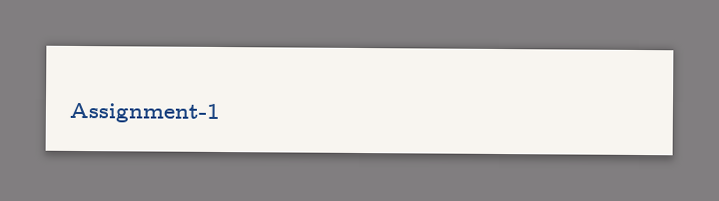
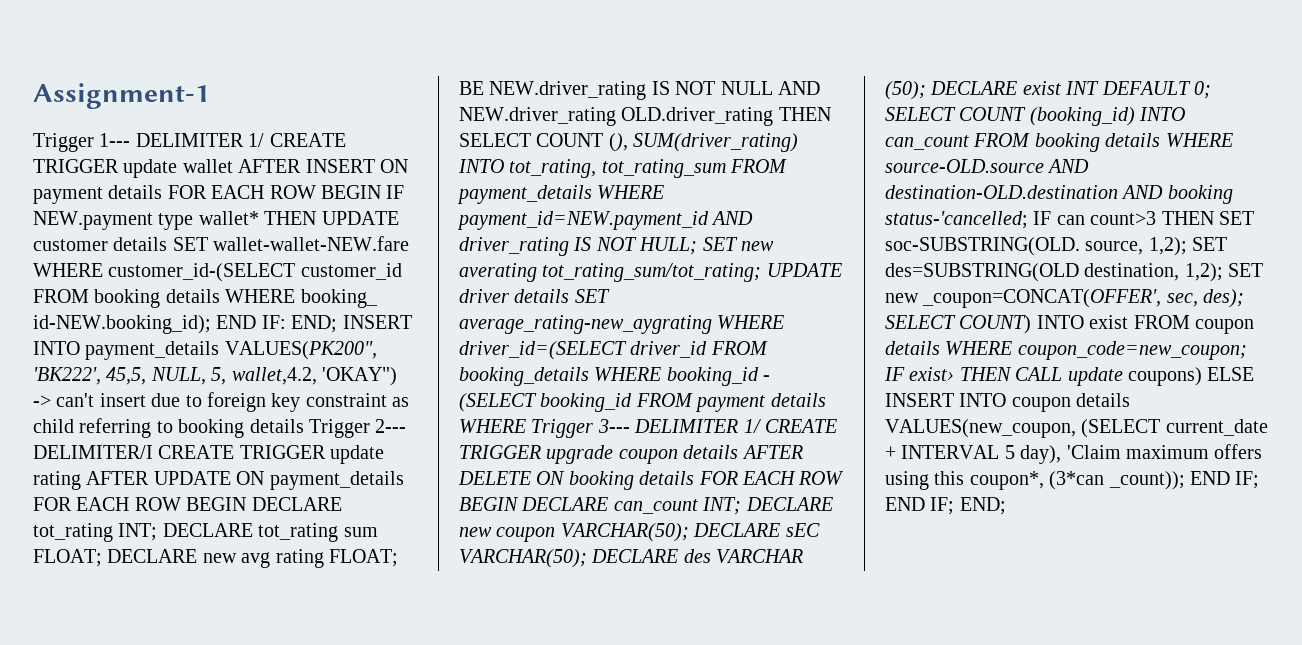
+ Trigger 1--- DELIMITER 1/ CREATE TRIGGER update wallet AFTER INSERT ON payment details FOR EACH ROW BEGIN IF NEW.payment type wallet* THEN UPDATE customer details SET wallet-wallet-NEW.fare WHERE customer_id-(SELECT customer_id FROM booking details WHERE booking_ id-NEW.booking_id); END IF: END; INSERT INTO payment_details VALUES(PK200", 'BK222', 45,5, NULL, 5, wallet,4.2, 'OKAY") -> can't insert due to foreign key constraint as child referring to booking details Trigger 2--- DELIMITER/I CREATE TRIGGER update rating AFTER UPDATE ON payment_details FOR EACH ROW BEGIN DECLARE tot_rating INT; DECLARE tot_rating sum FLOAT; DECLARE new avg rating FLOAT; BE NEW.driver_rating IS NOT NULL AND NEW.driver_rating OLD.driver_rating THEN SELECT COUNT (), SUM(driver_rating) INTO tot_rating, tot_rating_sum FROM payment_details WHERE payment_id=NEW.payment_id AND driver_rating IS NOT HULL; SET new averating tot_rating_sum/tot_rating; UPDATE driver details SET average_rating-new_aygrating WHERE driver_id=(SELECT driver_id FROM booking_details WHERE booking_id - (SELECT booking_id FROM payment details WHERE Trigger 3--- DELIMITER 1/ CREATE TRIGGER upgrade coupon details AFTER DELETE ON booking details FOR EACH ROW BEGIN DECLARE can_count INT; DECLARE new coupon VARCHAR(50); DECLARE sEC VARCHAR(50); DECLARE des VARCHAR (50); DECLARE exist INT DEFAULT 0; SELECT COUNT (booking_id) INTO can_count FROM booking details WHERE source-OLD.source AND destination-OLD.destination AND booking status-'cancelled; IF can count>3 THEN SET soc-SUBSTRING(OLD. source, 1,2); SET des=SUBSTRING(OLD destination, 1,2); SET new _coupon=CONCAT(OFFER', sec, des); SELECT COUNT) INTO exist FROM coupon details WHERE coupon_code=new_coupon; IF exist› THEN CALL update coupons) ELSE INSERT INTO coupon details VALUES(new_coupon, (SELECT current_date + INTERVAL 5 day), 'Claim maximum offers using this coupon*, (3*can _count)); END IF; END IF; END;

